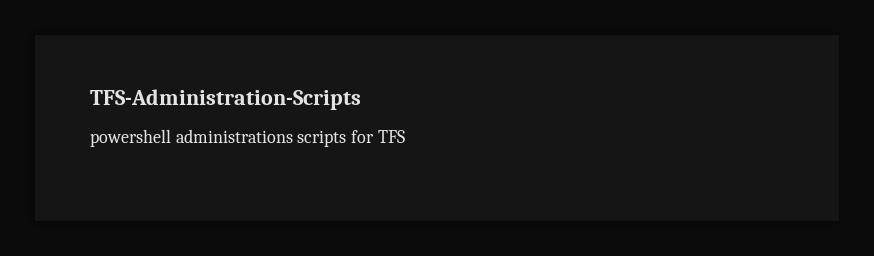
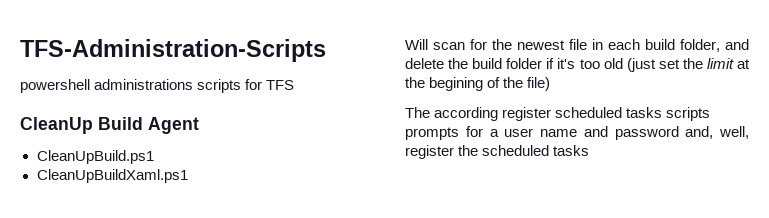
+ CleanUp Build Agent
+ CleanUpBuild.ps1
+ CleanUpBuildXaml.ps1
+ Will scan for the newest file in each build folder, and delete the build folder if it's too old (just set the limit at the begining of the file)
+ The according register scheduled tasks scripts prompts for a user name and password and, well, register the scheduled tasks

